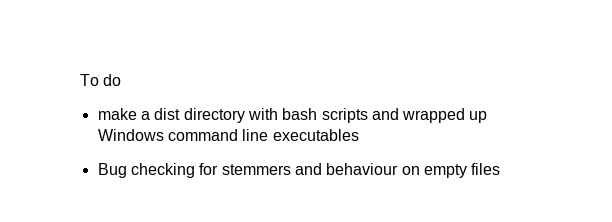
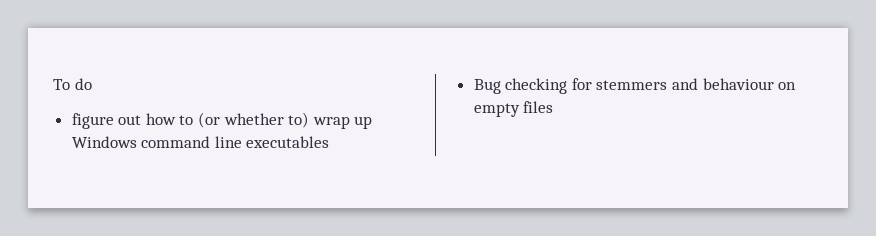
- make a dist directory with bash scripts and wrapped up Windows command line executables
+ figure out how to (or whether to) wrap up Windows command line executables

